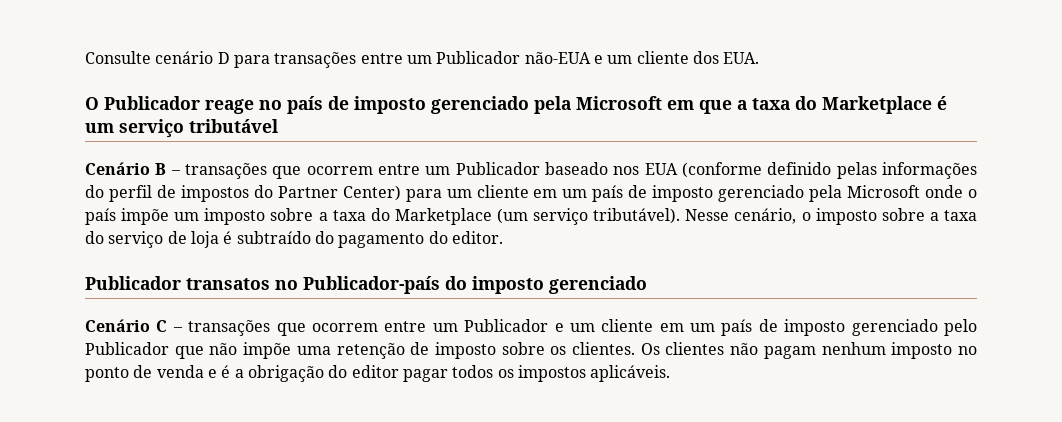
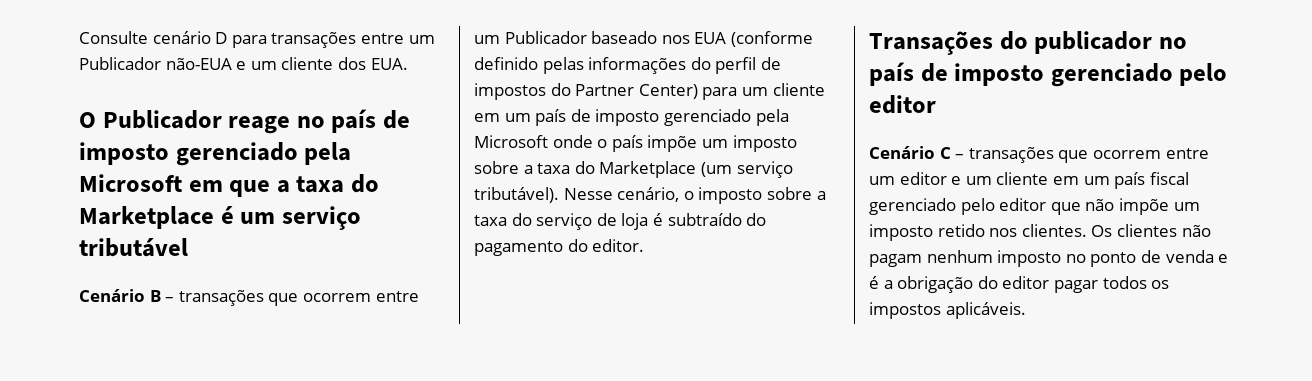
- Publicador transatos no Publicador-país do imposto gerenciado
+ Transações do publicador no país de imposto gerenciado pelo editor
- Cenário C – transações que ocorrem entre um Publicador e um cliente em um país de imposto gerenciado pelo Publicador que não impõe uma retenção de imposto sobre os clientes.
+ Cenário C – transações que ocorrem entre um editor e um cliente em um país fiscal gerenciado pelo editor que não impõe um imposto retido nos clientes.

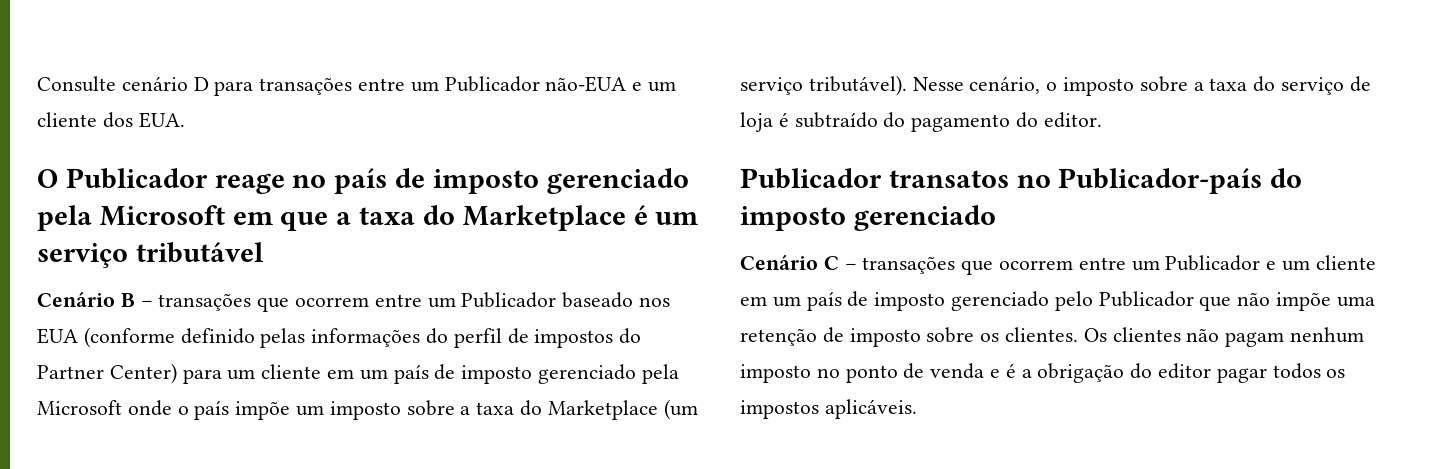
- Transações do publicador no país de imposto gerenciado pelo editor
+ Publicador transatos no Publicador-país do imposto gerenciado
- Cenário C – transações que ocorrem entre um editor e um cliente em um país fiscal gerenciado pelo editor que não impõe um imposto retido nos clientes.
+ Cenário C – transações que ocorrem entre um Publicador e um cliente em um país de imposto gerenciado pelo Publicador que não impõe uma retenção de imposto sobre os clientes.

